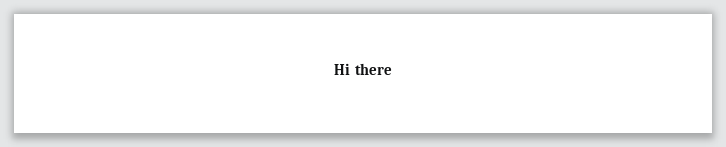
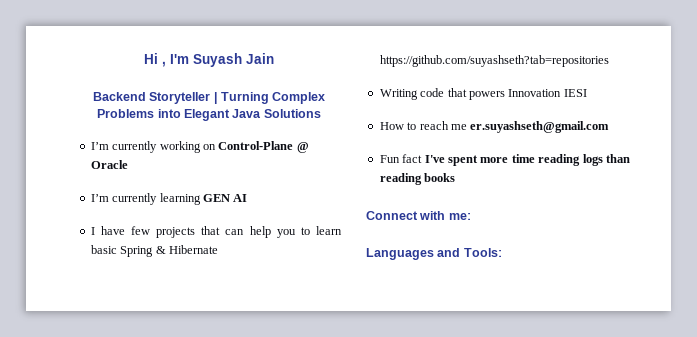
- Hi there
+ Hi , I'm Suyash Jain
+ Backend Storyteller | Turning Complex Problems into Elegant Java Solutions
+ I’m currently working on Control-Plane @ Oracle
+ I’m currently learning GEN AI
+ I have few projects that can help you to learn basic Spring & Hibernate https://github.com/suyashseth?tab=repositories
+ Writing code that powers Innovation IESI
+ How to reach me er.suyashseth@gmail.com
+ Fun fact I've spent more time reading logs than reading books
+ Connect with me:
+ Languages and Tools:

